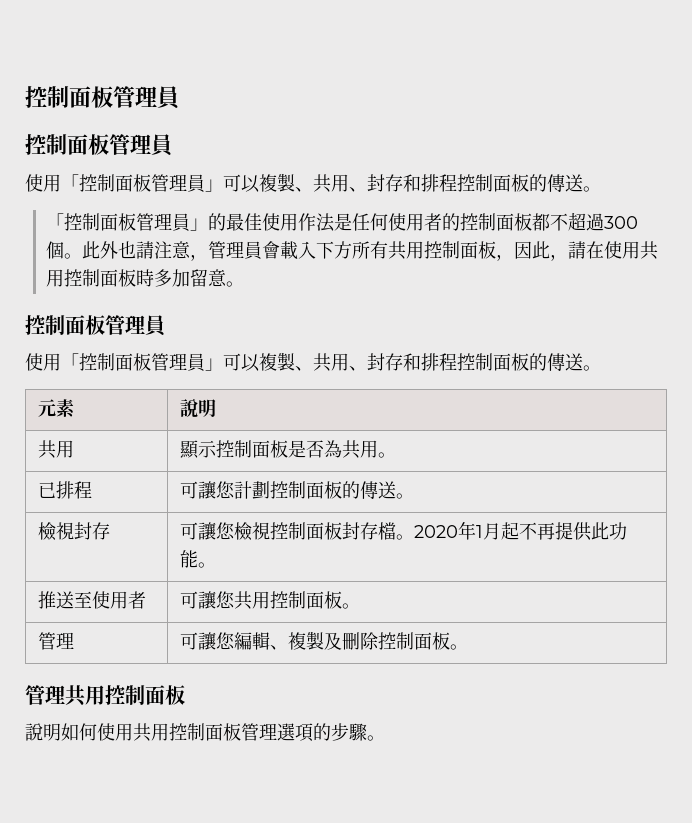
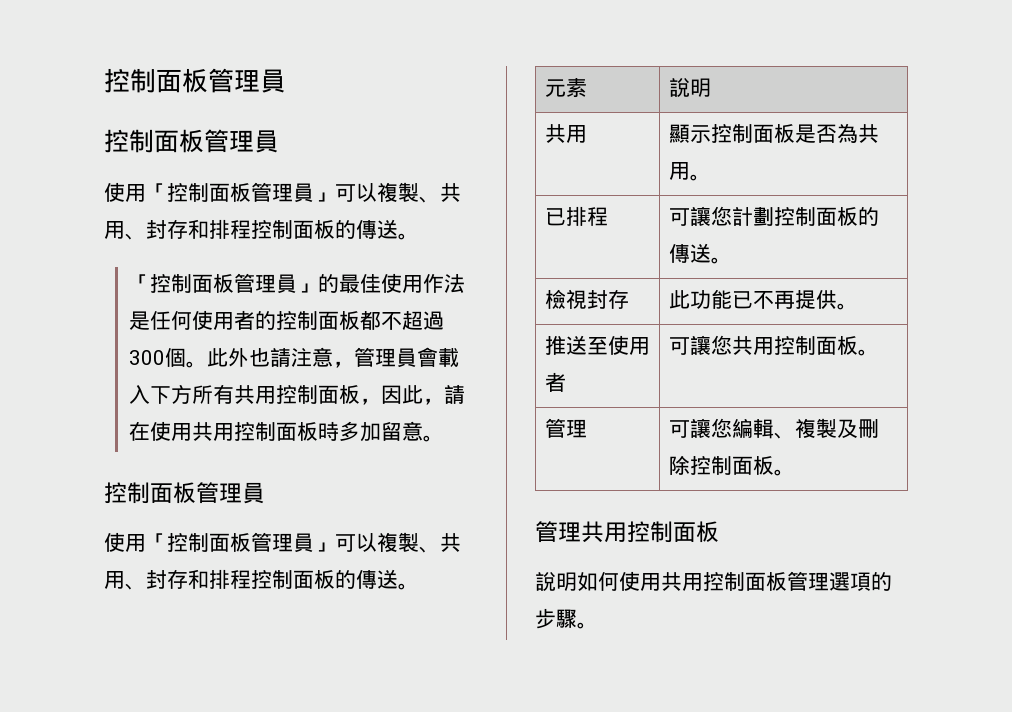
- 檢視封存 | 可讓您檢視控制面板封存檔。2020年1月起不再提供此功能。
+ 檢視封存 | 此功能已不再提供。

